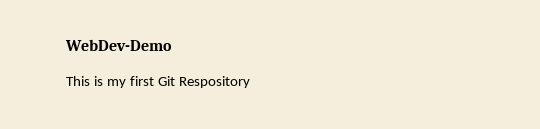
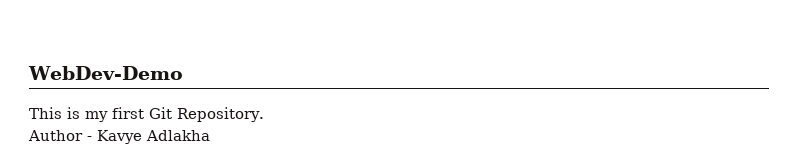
- This is my first Git Respository
+ This is my first Git Repository.
+ Author - Kavye Adlakha

